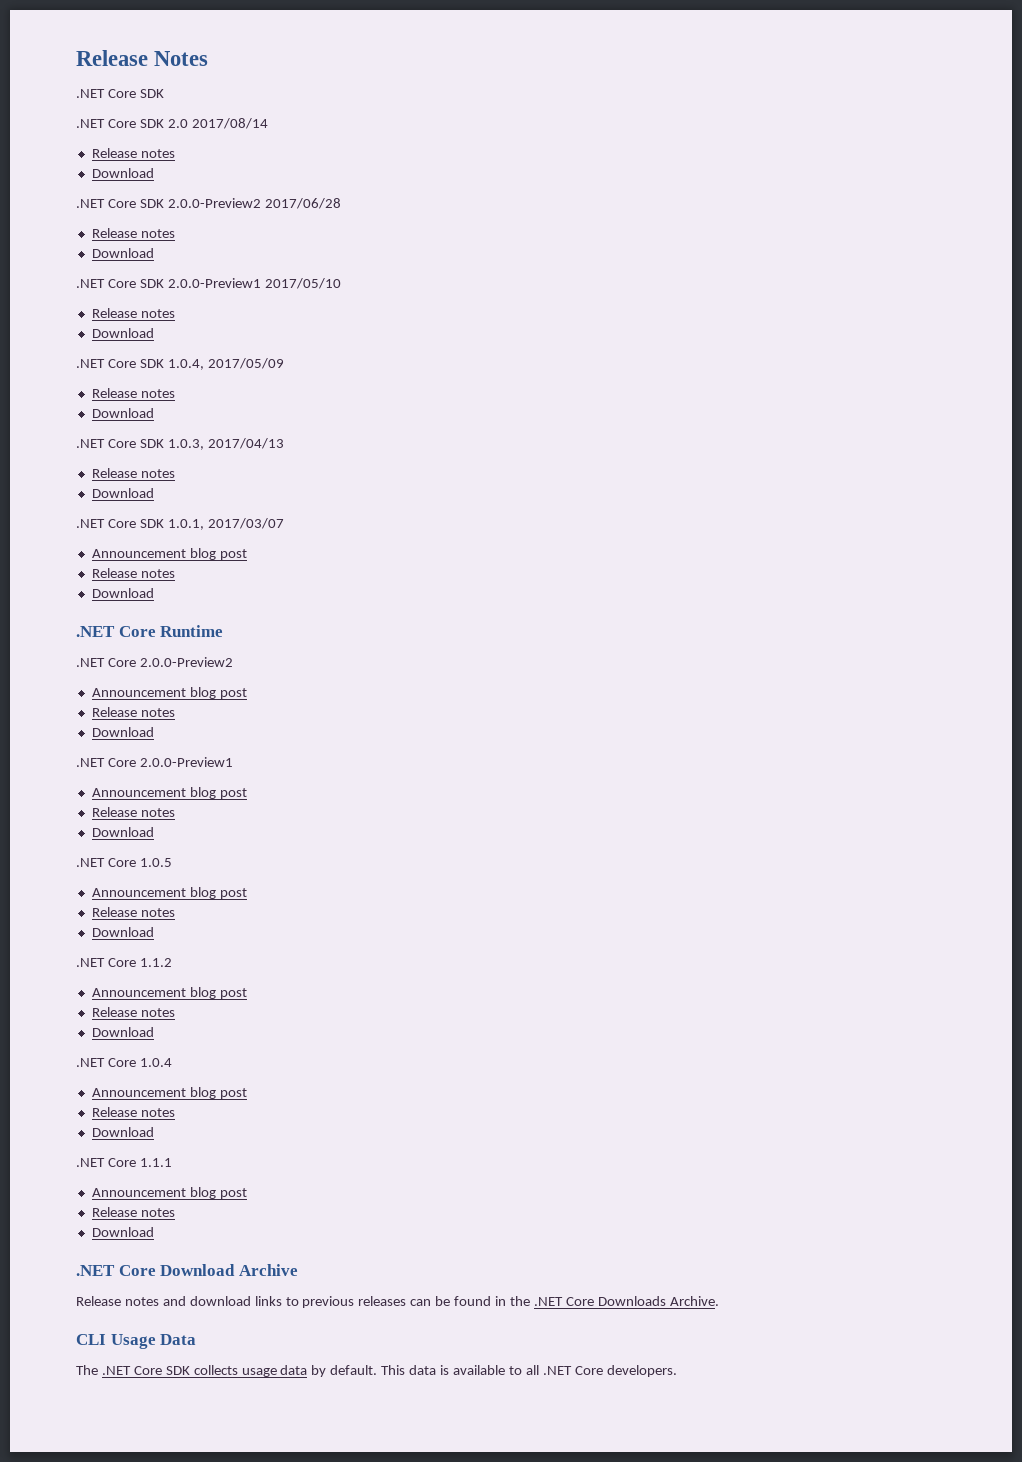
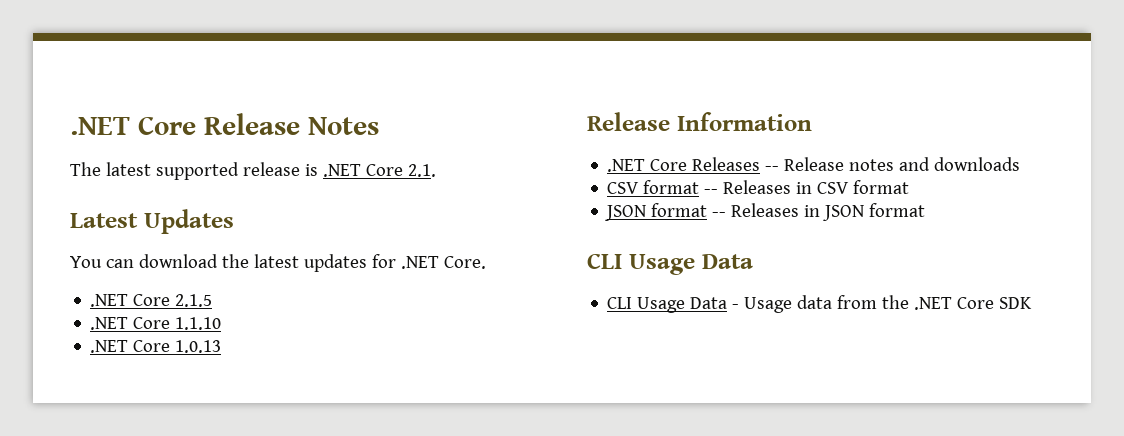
- Release Notes
- .NET Core SDK
- .NET Core SDK 2.0 2017/08/14
- Release notes
- Download
- .NET Core SDK 2.0.0-Preview2 2017/06/28
- Release notes
- Download
- .NET Core SDK 2.0.0-Preview1 2017/05/10
- Release notes
- Download
- .NET Core SDK 1.0.4, 2017/05/09
- Release notes
- Download
- .NET Core SDK 1.0.3, 2017/04/13
- Release notes
- Download
- .NET Core SDK 1.0.1, 2017/03/07
- Announcement blog post
- Release notes
- Download
- .NET Core Runtime
- .NET Core 2.0.0-Preview2
- Announcement blog post
- Release notes
- Download
- .NET Core 2.0.0-Preview1
- Announcement blog post
- Release notes
- Download
- .NET Core 1.0.5
- Announcement blog post
- Release notes
- Download
- .NET Core 1.1.2
- Announcement blog post
- Release notes
- Download
- .NET Core 1.0.4
- Announcement blog post
- Release notes
- Download
- .NET Core 1.1.1
- Announcement blog post
- Release notes
- Download
- .NET Core Download Archive
- Release notes and download links to previous releases can be found in the .NET Core Downloads Archive.
+ .NET Core Release Notes
+ The latest supported release is .NET Core 2.1.
+ Latest Updates
+ You can download the latest updates for .NET Core.
+ .NET Core 2.1.5
+ .NET Core 1.1.10
+ .NET Core 1.0.13
+ Release Information
+ .NET Core Releases -- Release notes and downloads
+ CSV format -- Releases in CSV format
+ JSON format -- Releases in JSON format
  CLI Usage Data
- The .NET Core SDK collects usage data by default. This data is available to all .NET Core developers.
+ CLI Usage Data - Usage data from the .NET Core SDK

